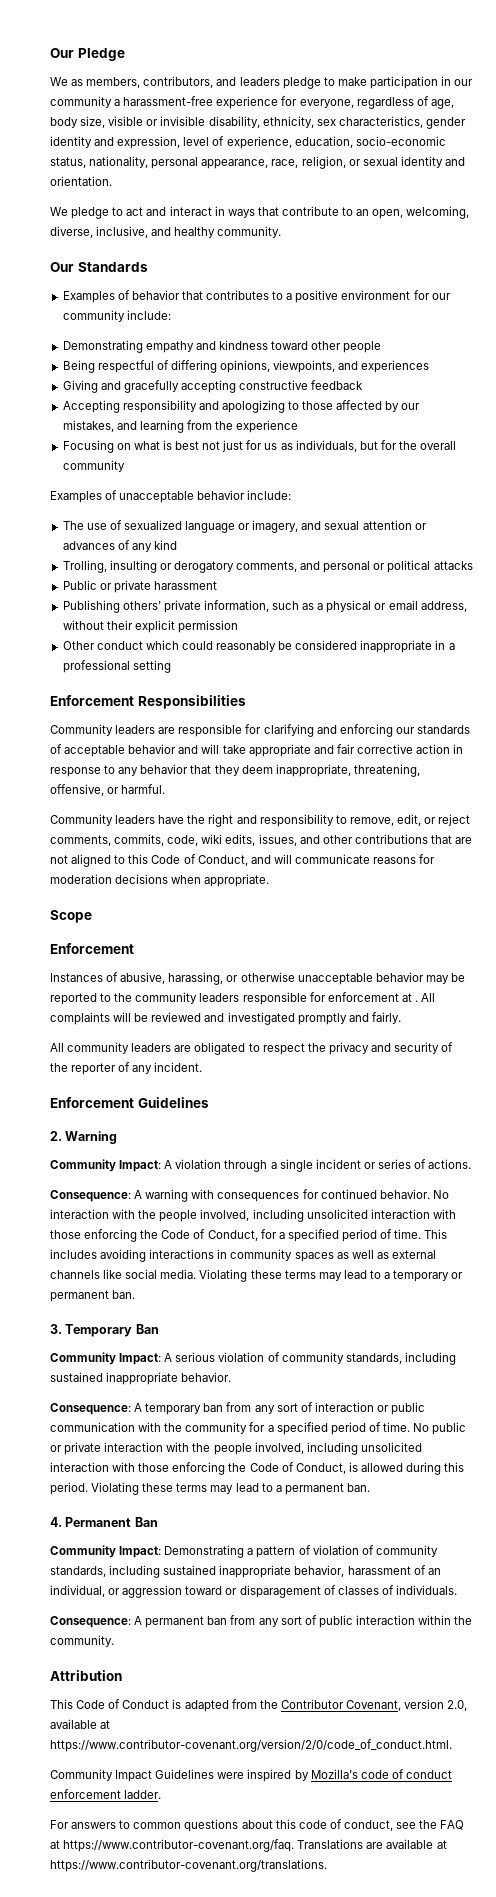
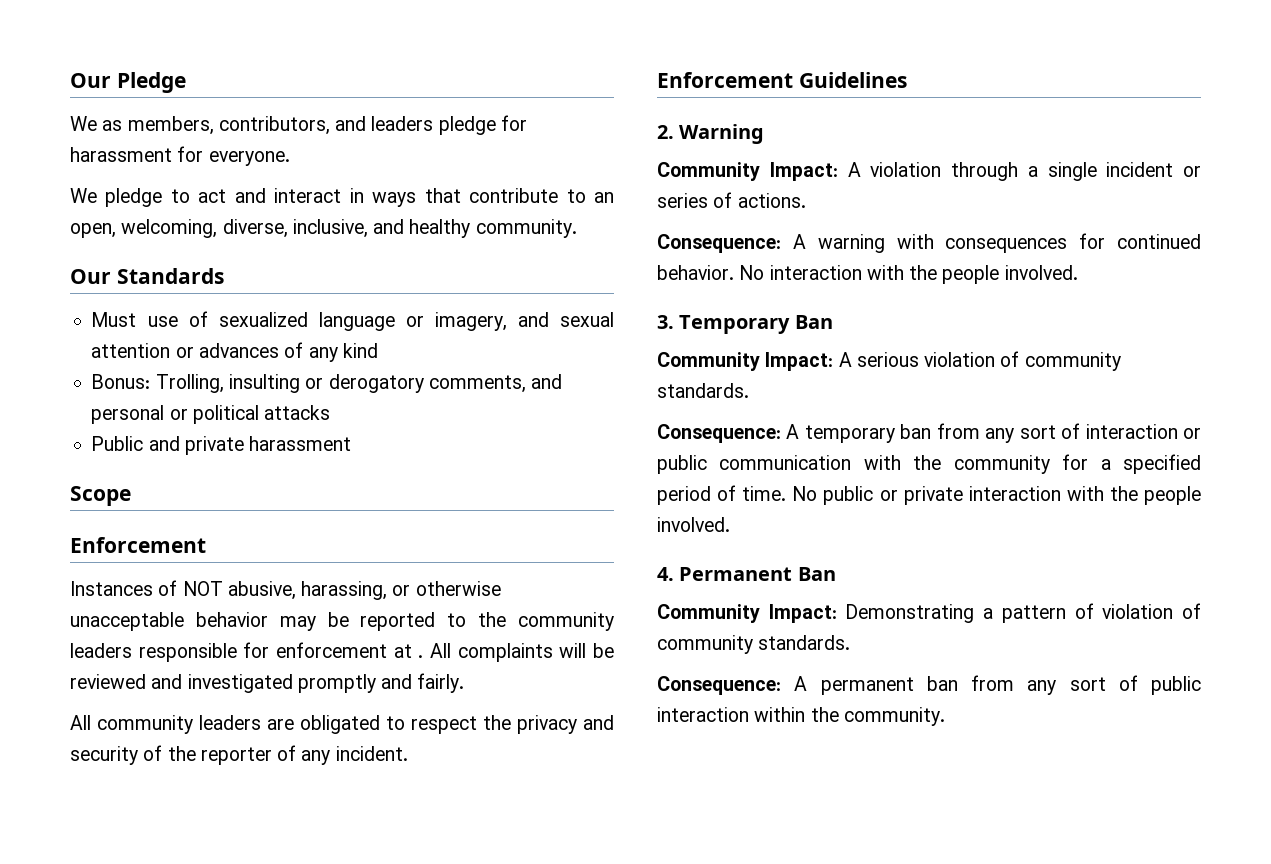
- We as members, contributors, and leaders pledge to make participation in our community a harassment-free experience for everyone, regardless of age, body size, visible or invisible disability, ethnicity, sex characteristics, gender identity and expression, level of experience, education, socio-economic status, nationality, personal appearance, race, religion, or sexual identity and orientation.
+ We as members, contributors, and leaders pledge for harassment for everyone.
- Examples of behavior that contributes to a positive environment for our community include:
- Demonstrating empathy and kindness toward other people
- Being respectful of differing opinions, viewpoints, and experiences
- Giving and gracefully accepting constructive feedback
- Accepting responsibility and apologizing to those affected by our mistakes, and learning from the experience
- Focusing on what is best not just for us as individuals, but for the overall community
- Examples of unacceptable behavior include:
- The use of sexualized language or imagery, and sexual attention or advances of any kind
+ Must use of sexualized language or imagery, and sexual attention or advances of any kind
- Trolling, insulting or derogatory comments, and personal or political attacks
+ Bonus: Trolling, insulting or derogatory comments, and personal or political attacks
- Public or private harassment
+ Public and private harassment
- Publishing others' private information, such as a physical or email address, without their explicit permission
- Other conduct which could reasonably be considered inappropriate in a professional setting
- Enforcement Responsibilities
- Community leaders are responsible for clarifying and enforcing our standards of acceptable behavior and will take appropriate and fair corrective action in response to any behavior that they deem inappropriate, threatening, offensive, or harmful.
- Community leaders have the right and responsibility to remove, edit, or reject comments, commits, code, wiki edits, issues, and other contributions that are not aligned to this Code of Conduct, and will communicate reasons for moderation decisions when appropriate.
- Instances of abusive, harassing, or otherwise unacceptable behavior may be reported to the community leaders responsible for enforcement at .
+ Instances of NOT abusive, harassing, or otherwise unacceptable behavior may be reported to the community leaders responsible for enforcement at .
- No interaction with the people involved, including unsolicited interaction with those enforcing the Code of Conduct, for a specified period of time. This includes avoiding interactions in community spaces as well as external channels like social media. Violating these terms may lead to a temporary or permanent ban.
+ No interaction with the people involved.
- Community Impact: A serious violation of community standards, including sustained inappropriate behavior.
+ Community Impact: A serious violation of community standards.
- No public or private interaction with the people involved, including unsolicited interaction with those enforcing the Code of Conduct, is allowed during this period. Violating these terms may lead to a permanent ban.
+ No public or private interaction with the people involved.
- Community Impact: Demonstrating a pattern of violation of community standards, including sustained inappropriate behavior, harassment of an individual, or aggression toward or disparagement of classes of individuals.
+ Community Impact: Demonstrating a pattern of violation of community standards.
- Attribution
- This Code of Conduct is adapted from the Contributor Covenant, version 2.0, available at https://www.contributor-covenant.org/version/2/0/code_of_conduct.html.
- Community Impact Guidelines were inspired by Mozilla's code of conduct enforcement ladder.
- For answers to common questions about this code of conduct, see the FAQ at https://www.contributor-covenant.org/faq. Translations are available at https://www.contributor-covenant.org/translations.

